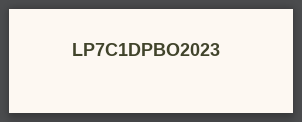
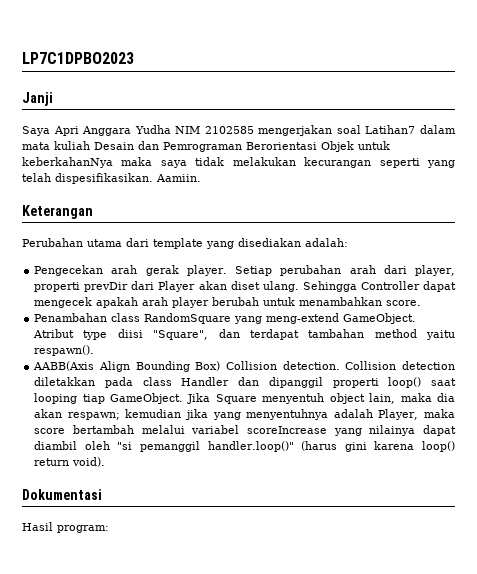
+ Janji
+ Saya Apri Anggara Yudha NIM 2102585 mengerjakan soal Latihan7 dalam mata kuliah Desain dan Pemrograman Berorientasi Objek untuk keberkahanNya maka saya tidak melakukan kecurangan seperti yang telah dispesifikasikan. Aamiin.
+ Keterangan
+ Perubahan utama dari template yang disediakan adalah:
+ Pengecekan arah gerak player. Setiap perubahan arah dari player, properti prevDir dari Player akan diset ulang. Sehingga Controller dapat mengecek apakah arah player berubah untuk menambahkan score.
+ Penambahan class RandomSquare yang meng-extend GameObject. Atribut type diisi "Square", dan terdapat tambahan method yaitu respawn().
+ AABB(Axis Align Bounding Box) Collision detection. Collision detection diletakkan pada class Handler dan dipanggil properti loop() saat looping tiap GameObject. Jika Square menyentuh object lain, maka dia akan respawn; kemudian jika yang menyentuhnya adalah Player, maka score bertambah melalui variabel scoreIncrease yang nilainya dapat diambil oleh "si pemanggil handler.loop()" (harus gini karena loop() return void).
+ Dokumentasi
+ Hasil program:

